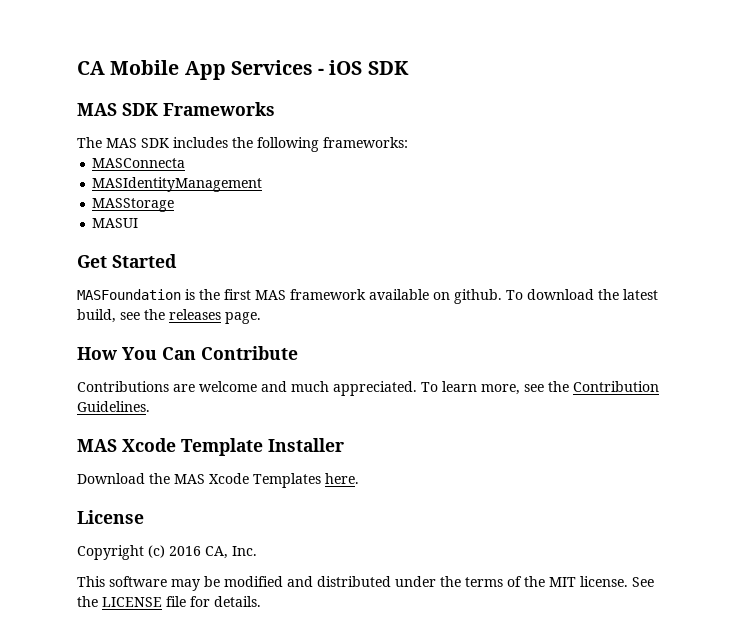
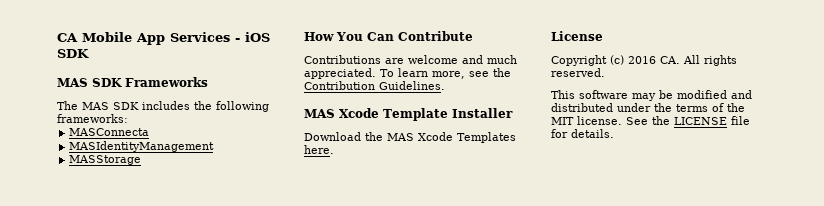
- MASUI
- Get Started
- MASFoundation is the first MAS framework available on github. To download the latest build, see the releases page.
- Copyright (c) 2016 CA, Inc.
+ Copyright (c) 2016 CA. All rights reserved.

